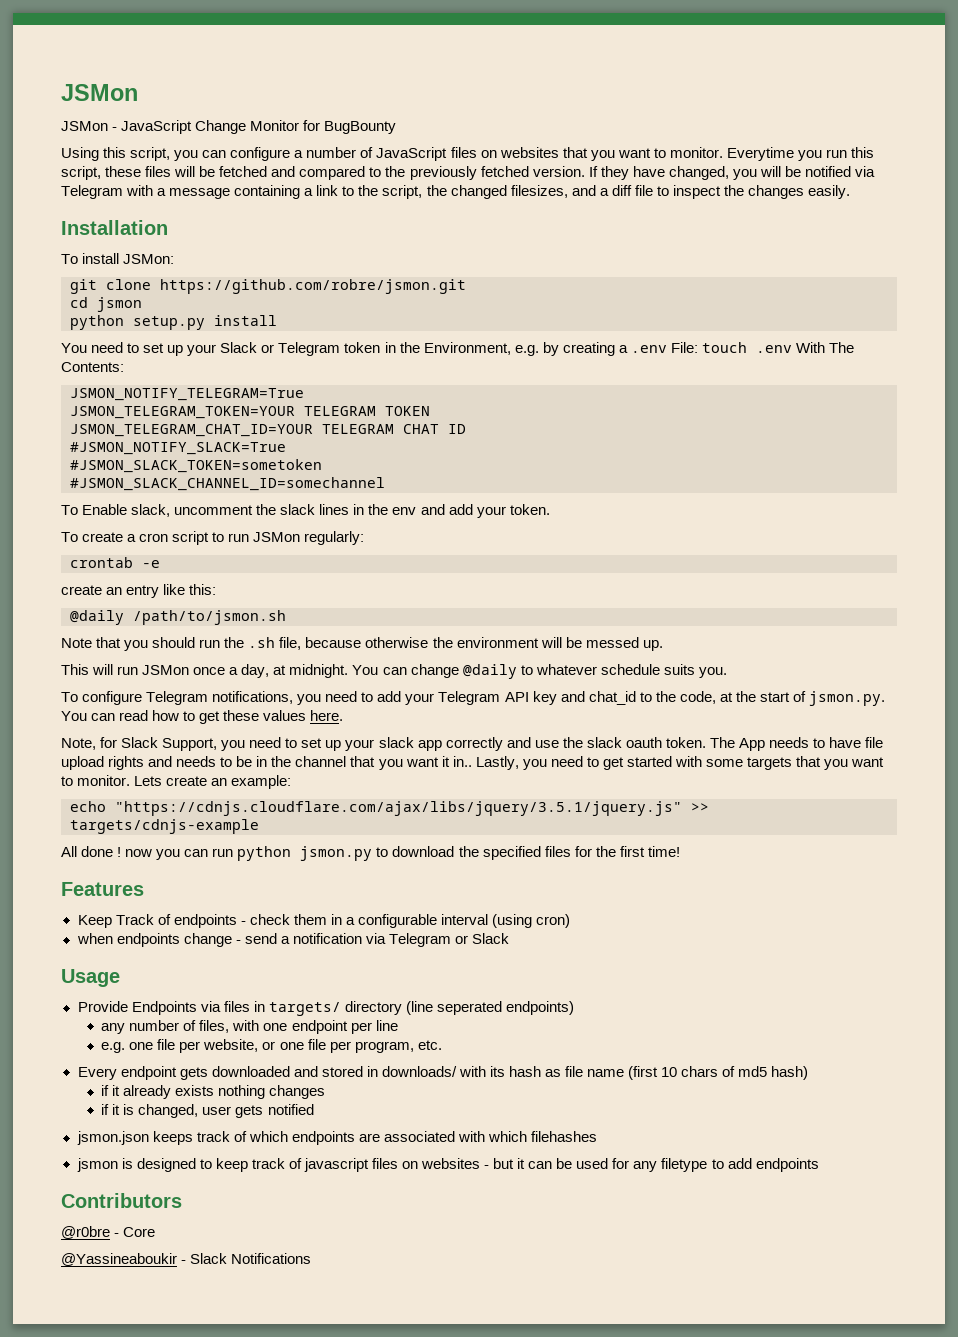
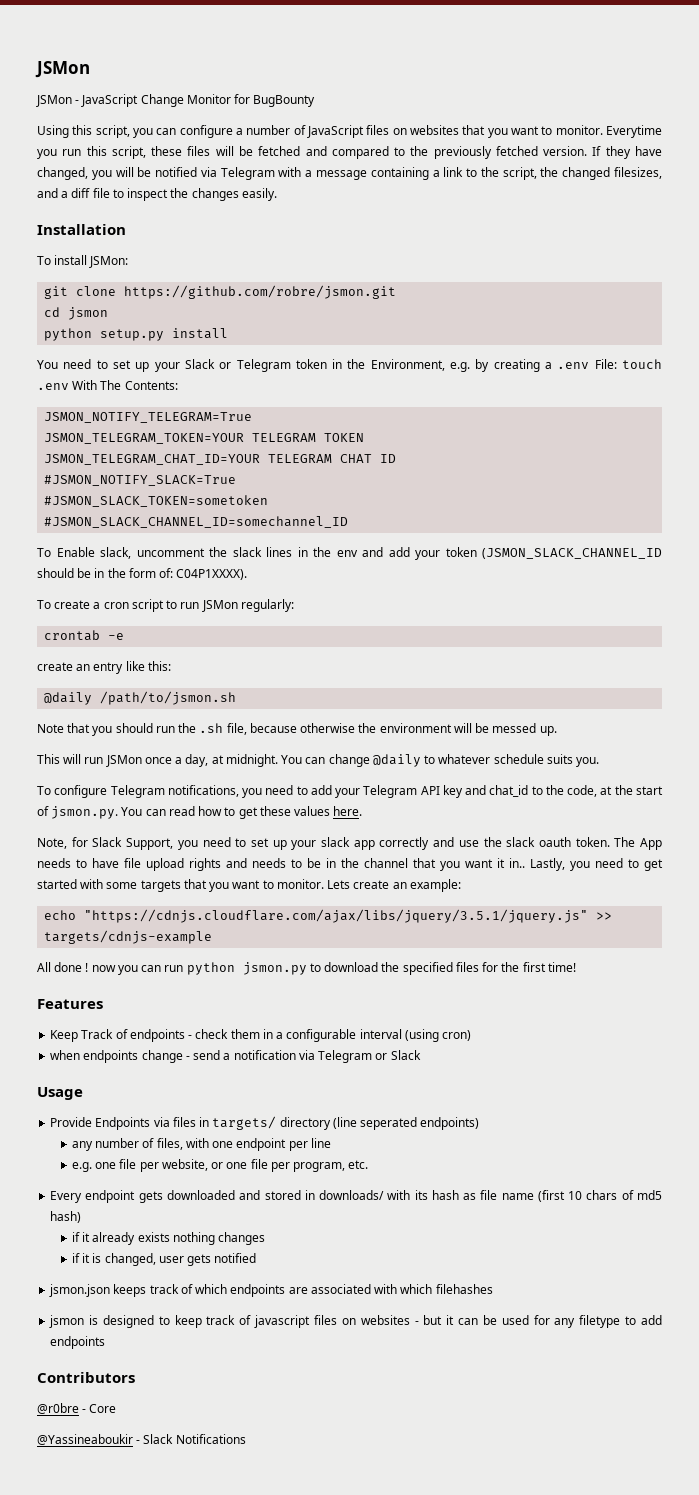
- #JSMON_SLACK_CHANNEL_ID=somechannel
+ #JSMON_SLACK_CHANNEL_ID=somechannel_ID
- To Enable slack, uncomment the slack lines in the env and add your token.
+ To Enable slack, uncomment the slack lines in the env and add your token (JSMON_SLACK_CHANNEL_ID should be in the form of: C04P1XXXX).

